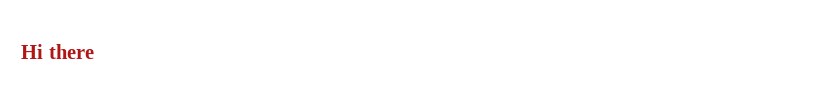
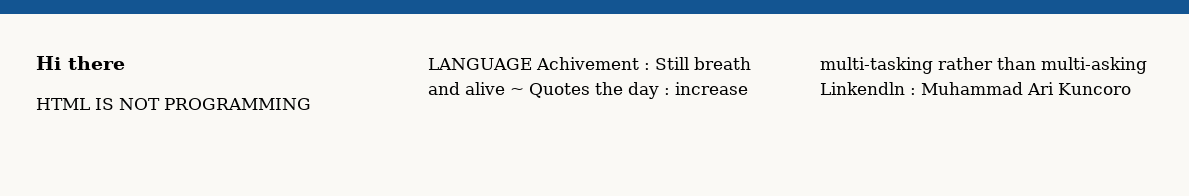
+ HTML IS NOT PROGRAMMING LANGUAGE Achivement : Still breath and alive ~ Quotes the day : increase multi-tasking rather than multi-asking Linkendln : Muhammad Ari Kuncoro

